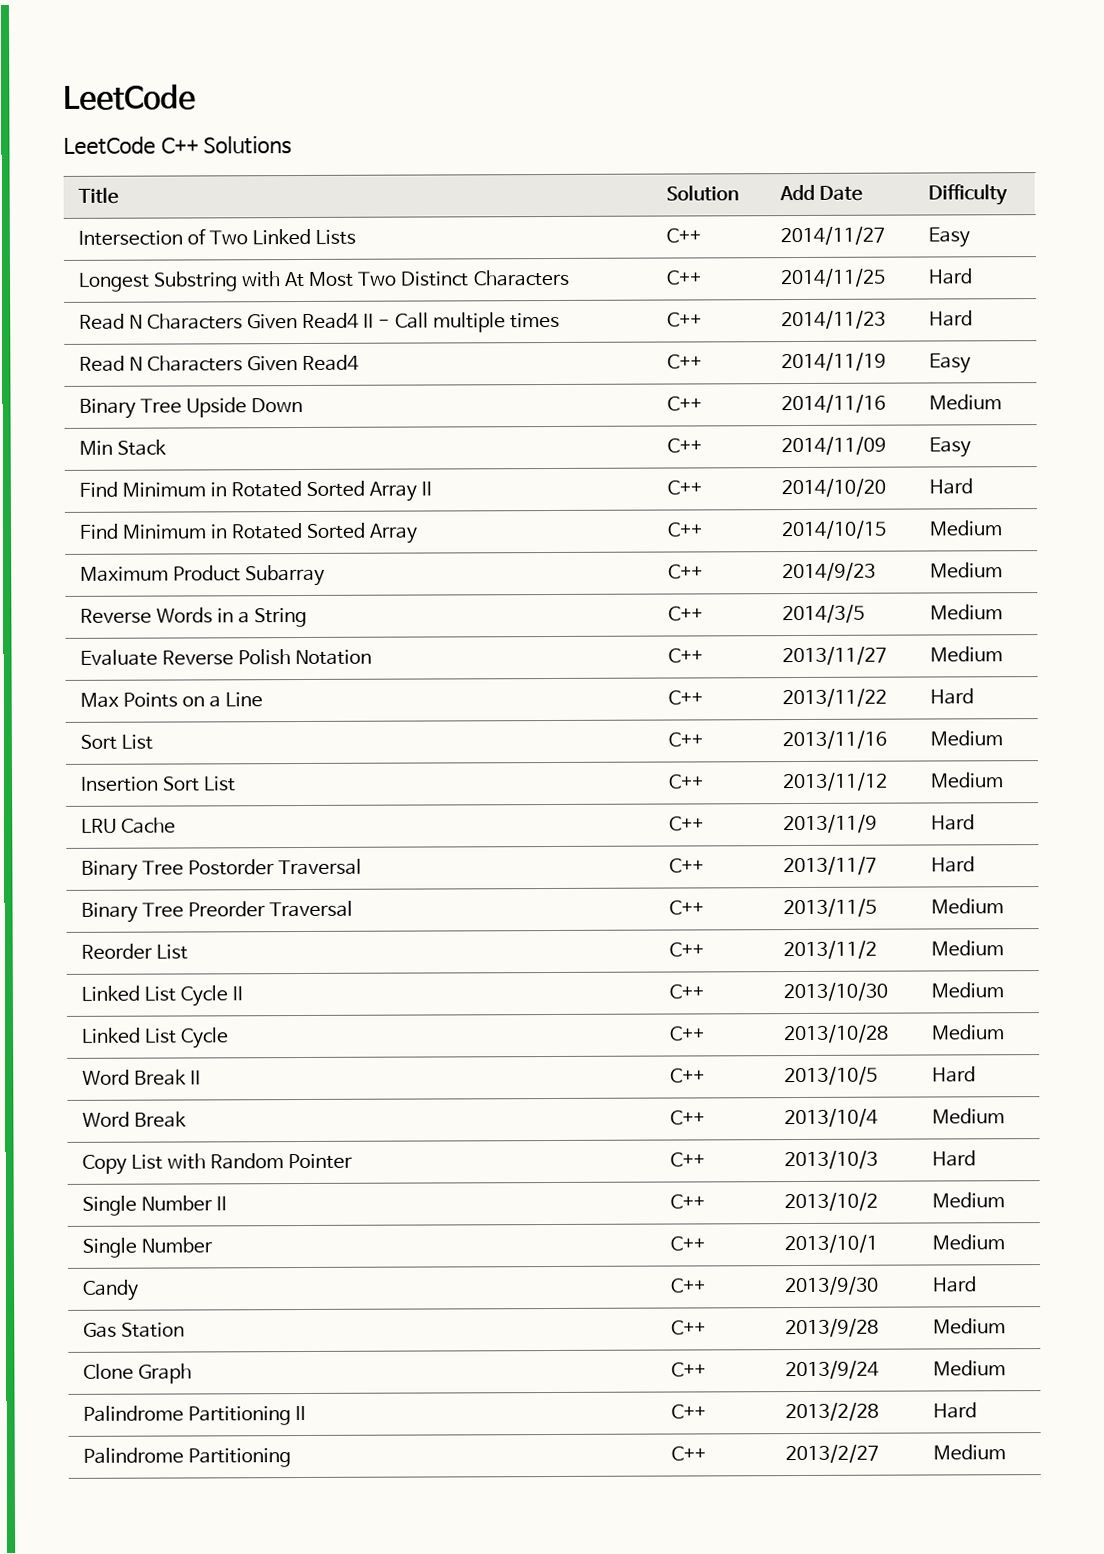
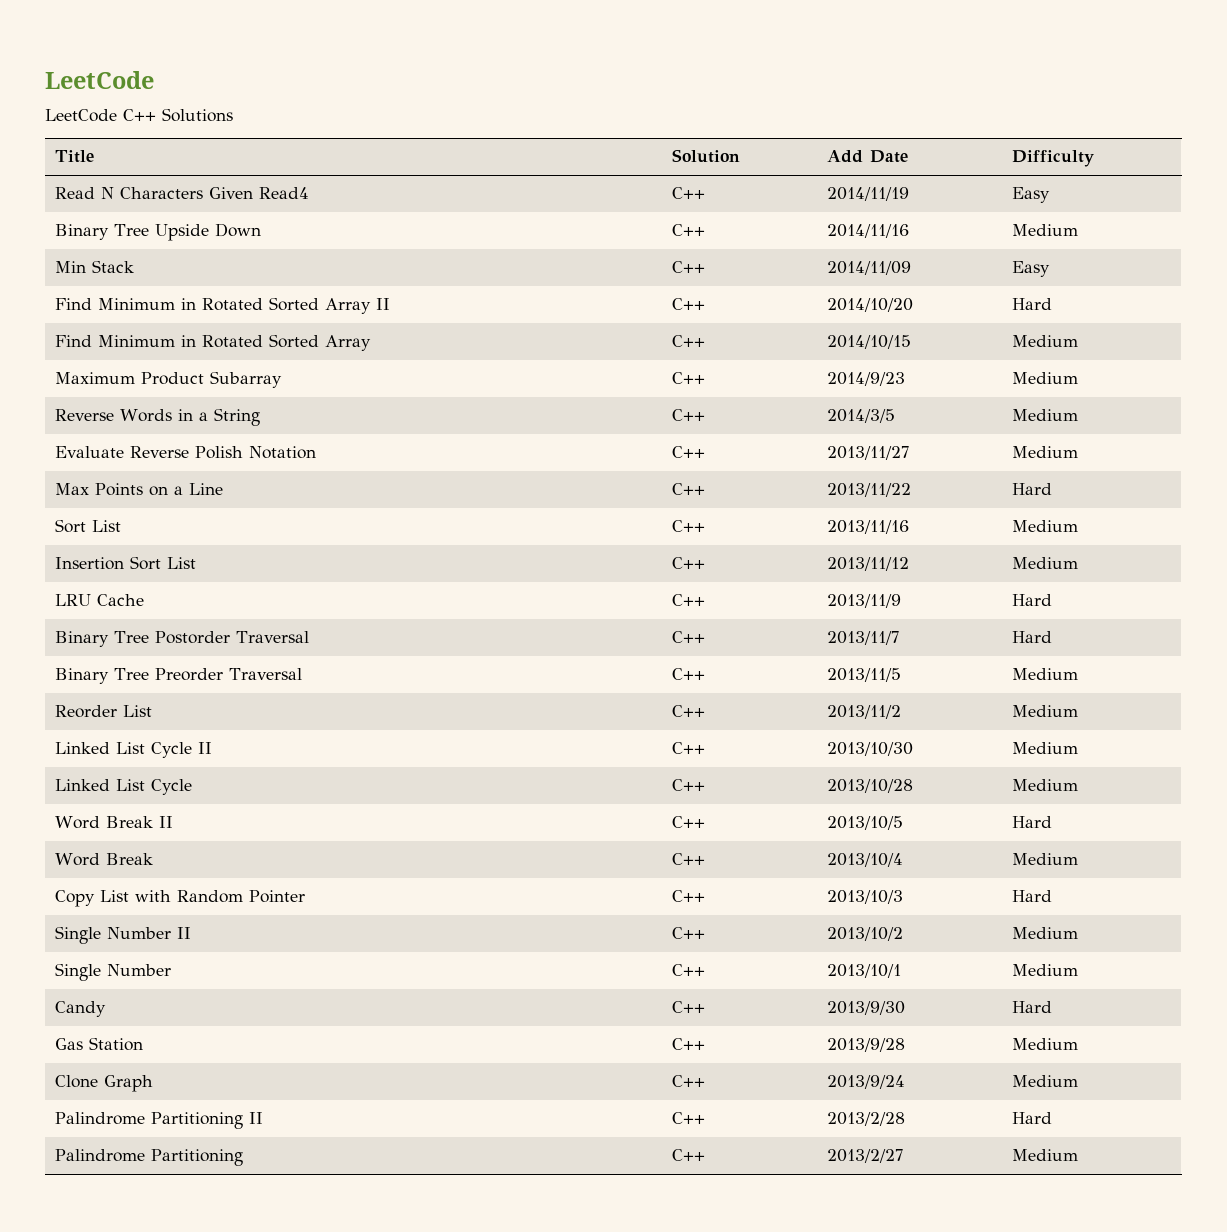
- Intersection of Two Linked Lists | C++ | 2014/11/27 | Easy
- Longest Substring with At Most Two Distinct Characters | C++ | 2014/11/25 | Hard
- Read N Characters Given Read4 II - Call multiple times | C++ | 2014/11/23 | Hard

